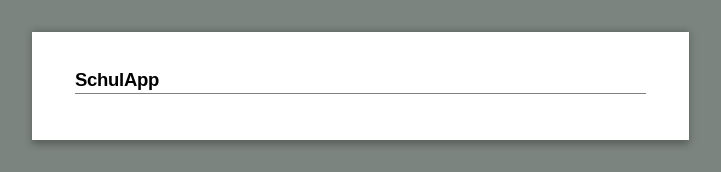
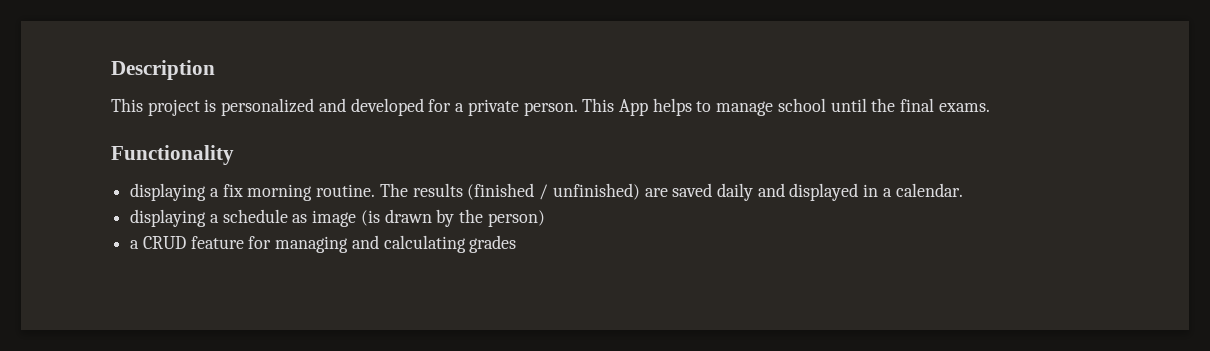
- SchulApp
+ Description
+ This project is personalized and developed for a private person. This App helps to manage school until the final exams.
+ Functionality
+ displaying a fix morning routine. The results (finished / unfinished) are saved daily and displayed in a calendar.
+ displaying a schedule as image (is drawn by the person)
+ a CRUD feature for managing and calculating grades

